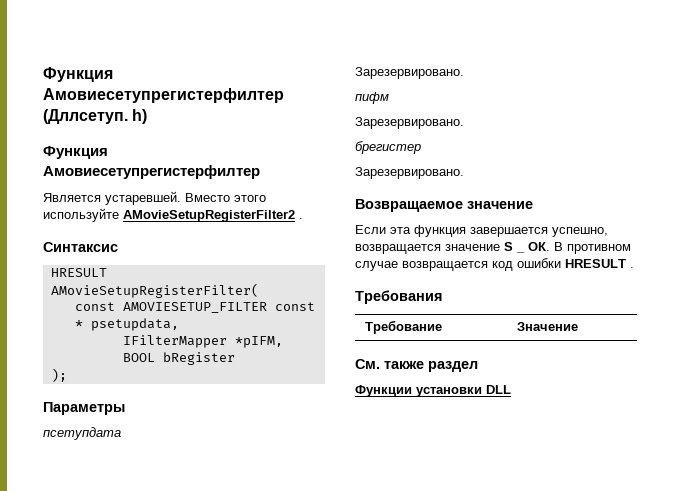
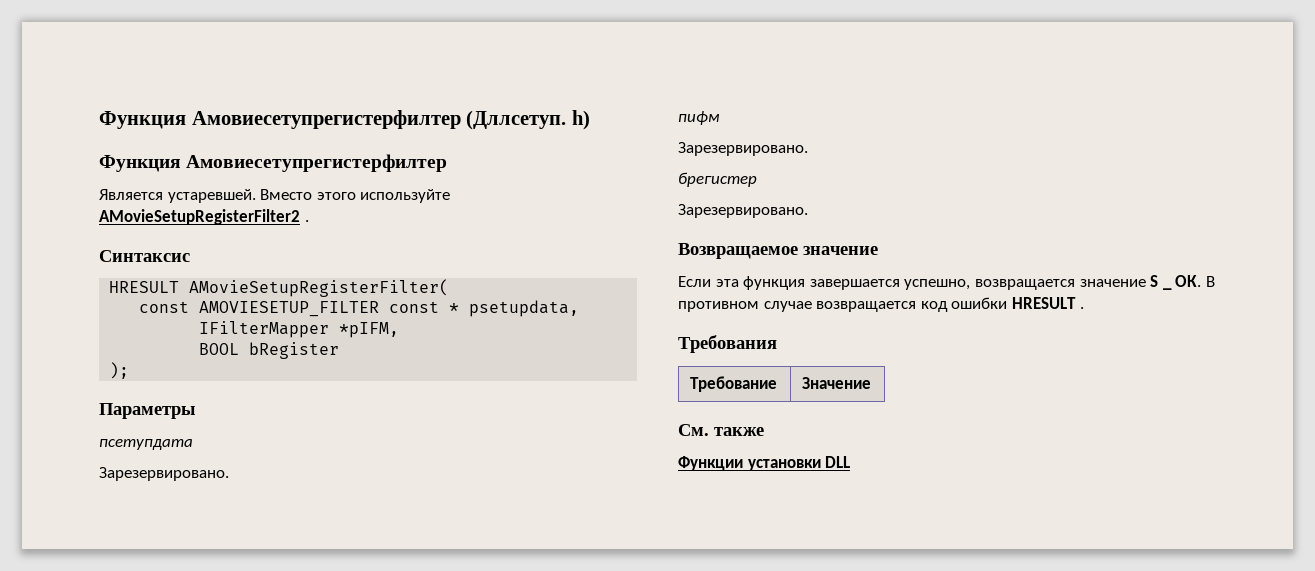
- См. также раздел
+ См. также

